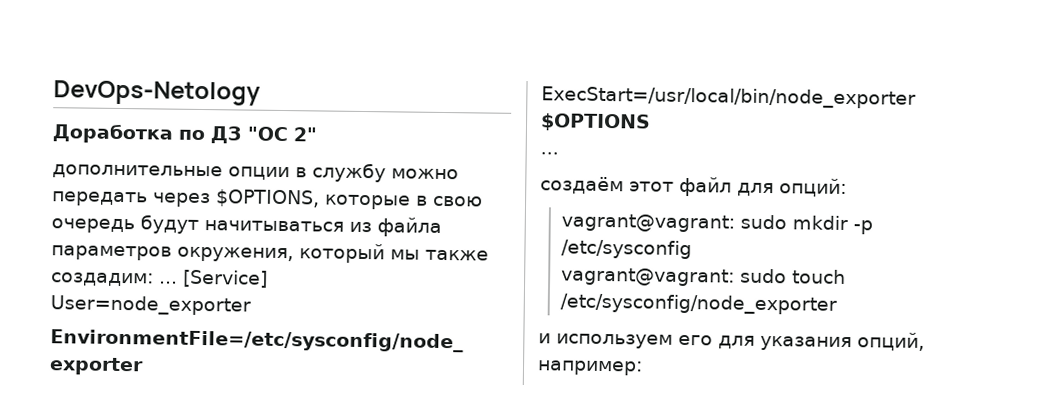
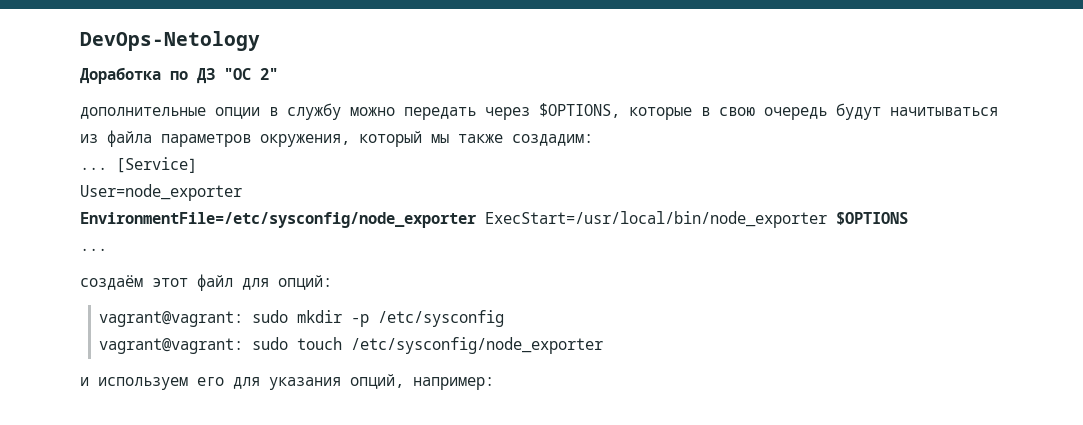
- дополнительные опции в службу можно передать через $OPTIONS, которые в свою очередь будут начитываться из файла параметров окружения, который мы также создадим: ...
+ дополнительные опции в службу можно передать через $OPTIONS, которые в свою очередь будут начитываться из файла параметров окружения, который мы также создадим:
+ ...

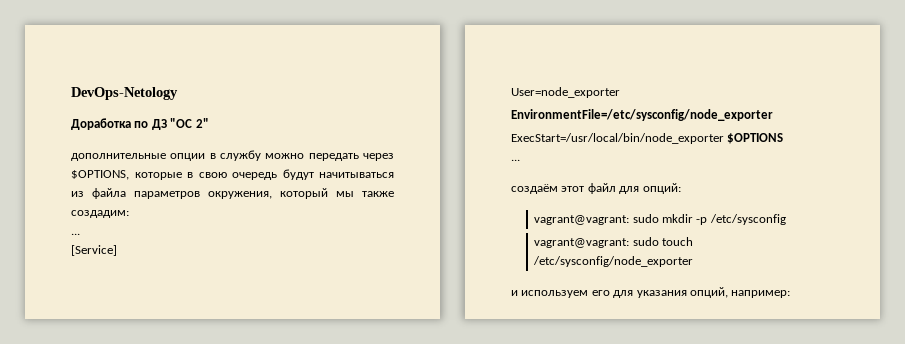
  дополнительные опции в службу можно передать через $OPTIONS, которые в свою очередь будут начитываться из файла параметров окружения, который мы также создадим:
- ... [Service]
+ ...
+ [Service]
- EnvironmentFile=/etc/sysconfig/node_exporter ExecStart=/usr/local/bin/node_exporter $OPTIONS
+ EnvironmentFile=/etc/sysconfig/node_exporter
+ ExecStart=/usr/local/bin/node_exporter $OPTIONS

